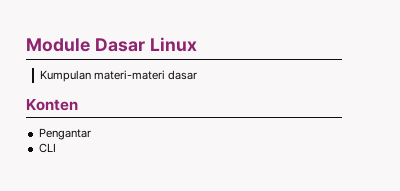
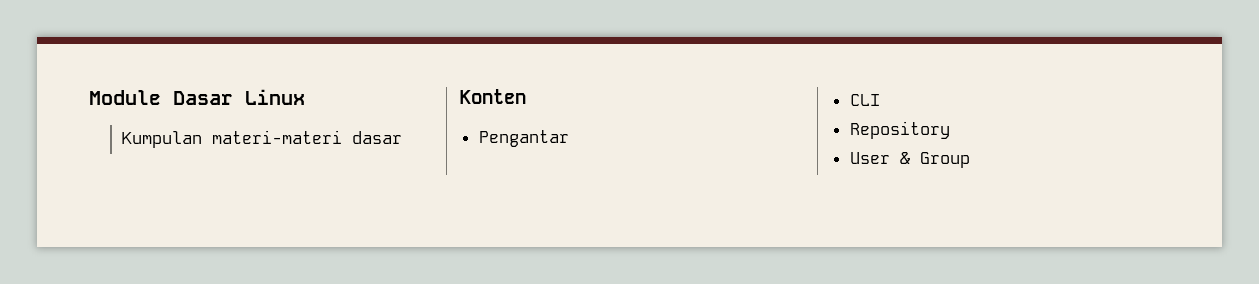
+ Repository
+ User & Group

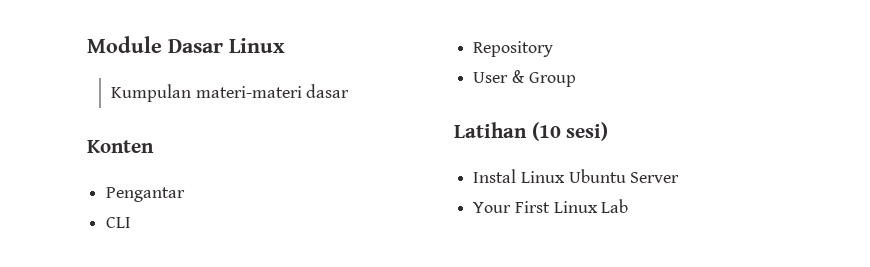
+ Latihan (10 sesi)
+ Instal Linux Ubuntu Server
+ Your First Linux Lab

